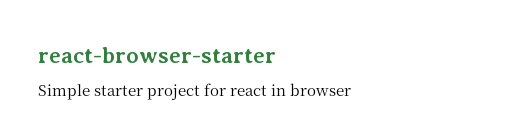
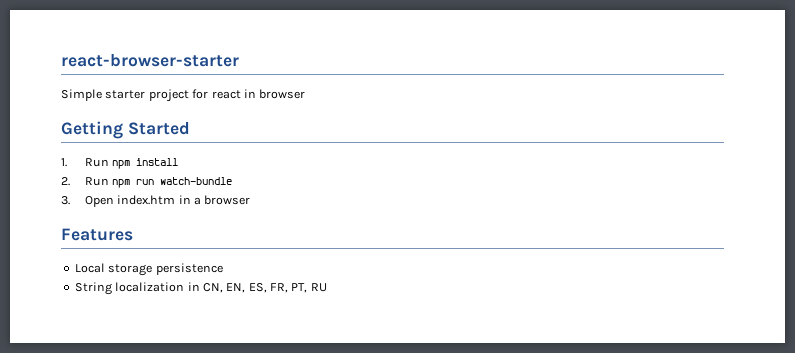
+ Getting Started
+ 1. Run npm install
+ 2. Run npm run watch-bundle
+ 3. Open index.htm in a browser
+ Features
+ Local storage persistence
+ String localization in CN, EN, ES, FR, PT, RU

